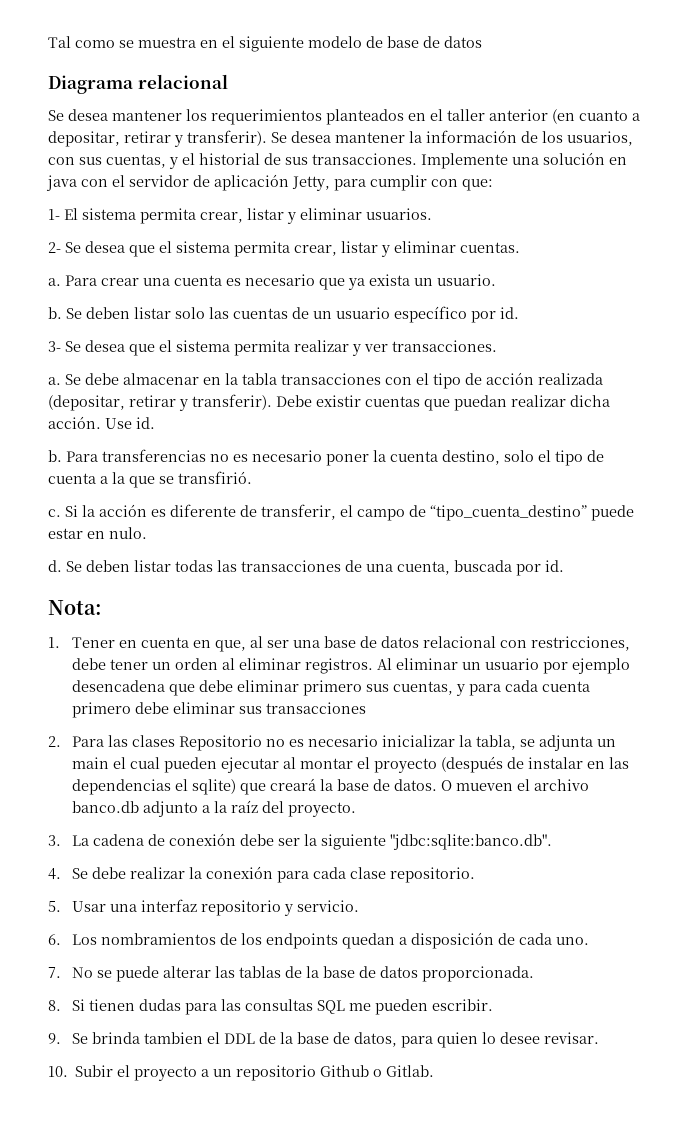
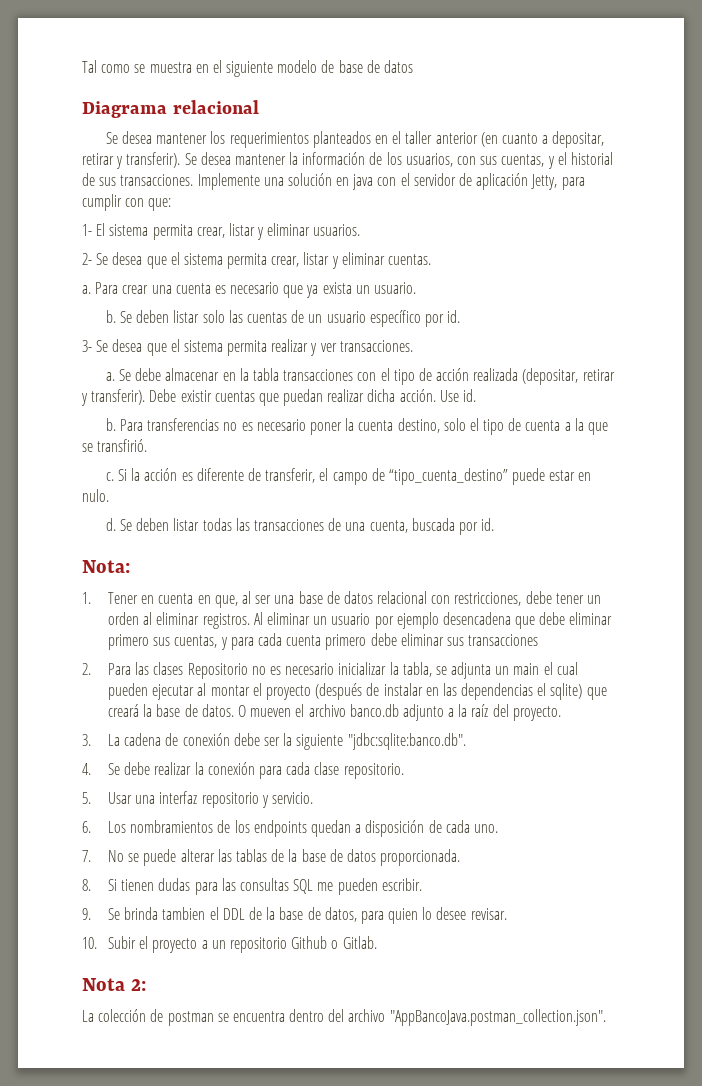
+ Nota 2:
+ La colección de postman se encuentra dentro del archivo "AppBancoJava.postman_collection.json".

